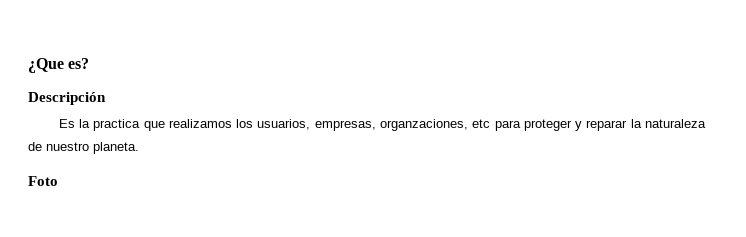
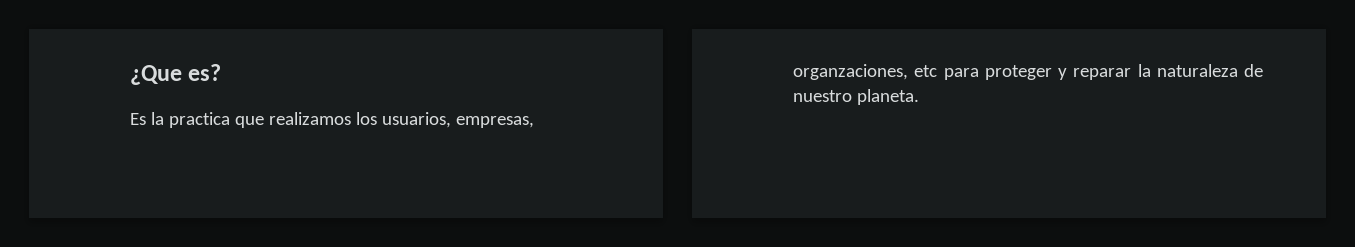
- Descripción
- Foto

